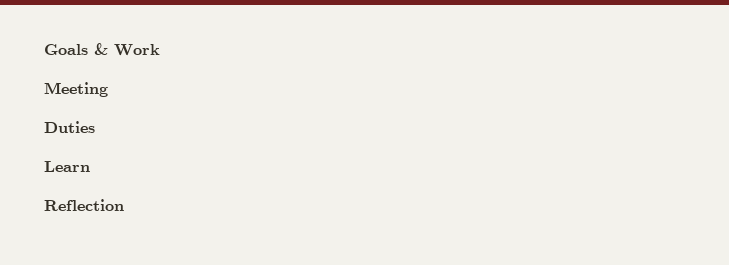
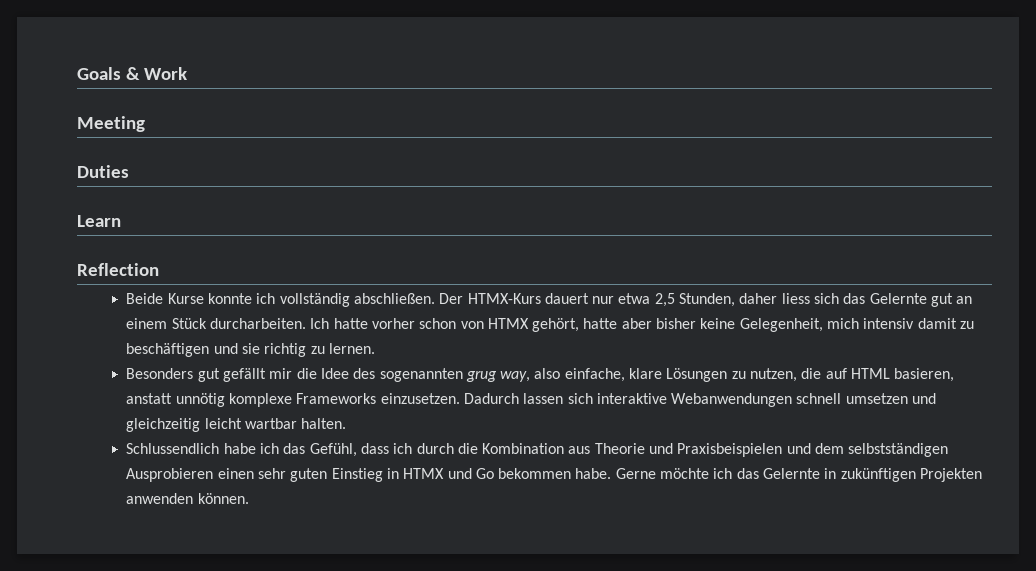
+ Beide Kurse konnte ich vollständig abschließen. Der HTMX-Kurs dauert nur etwa 2,5 Stunden, daher liess sich das Gelernte gut an einem Stück durcharbeiten. Ich hatte vorher schon von HTMX gehört, hatte aber bisher keine Gelegenheit, mich intensiv damit zu beschäftigen und sie richtig zu lernen.
+ Besonders gut gefällt mir die Idee des sogenannten grug way, also einfache, klare Lösungen zu nutzen, die auf HTML basieren, anstatt unnötig komplexe Frameworks einzusetzen. Dadurch lassen sich interaktive Webanwendungen schnell umsetzen und gleichzeitig leicht wartbar halten.
+ Schlussendlich habe ich das Gefühl, dass ich durch die Kombination aus Theorie und Praxisbeispielen und dem selbstständigen Ausprobieren einen sehr guten Einstieg in HTMX und Go bekommen habe. Gerne möchte ich das Gelernte in zukünftigen Projekten anwenden können.

